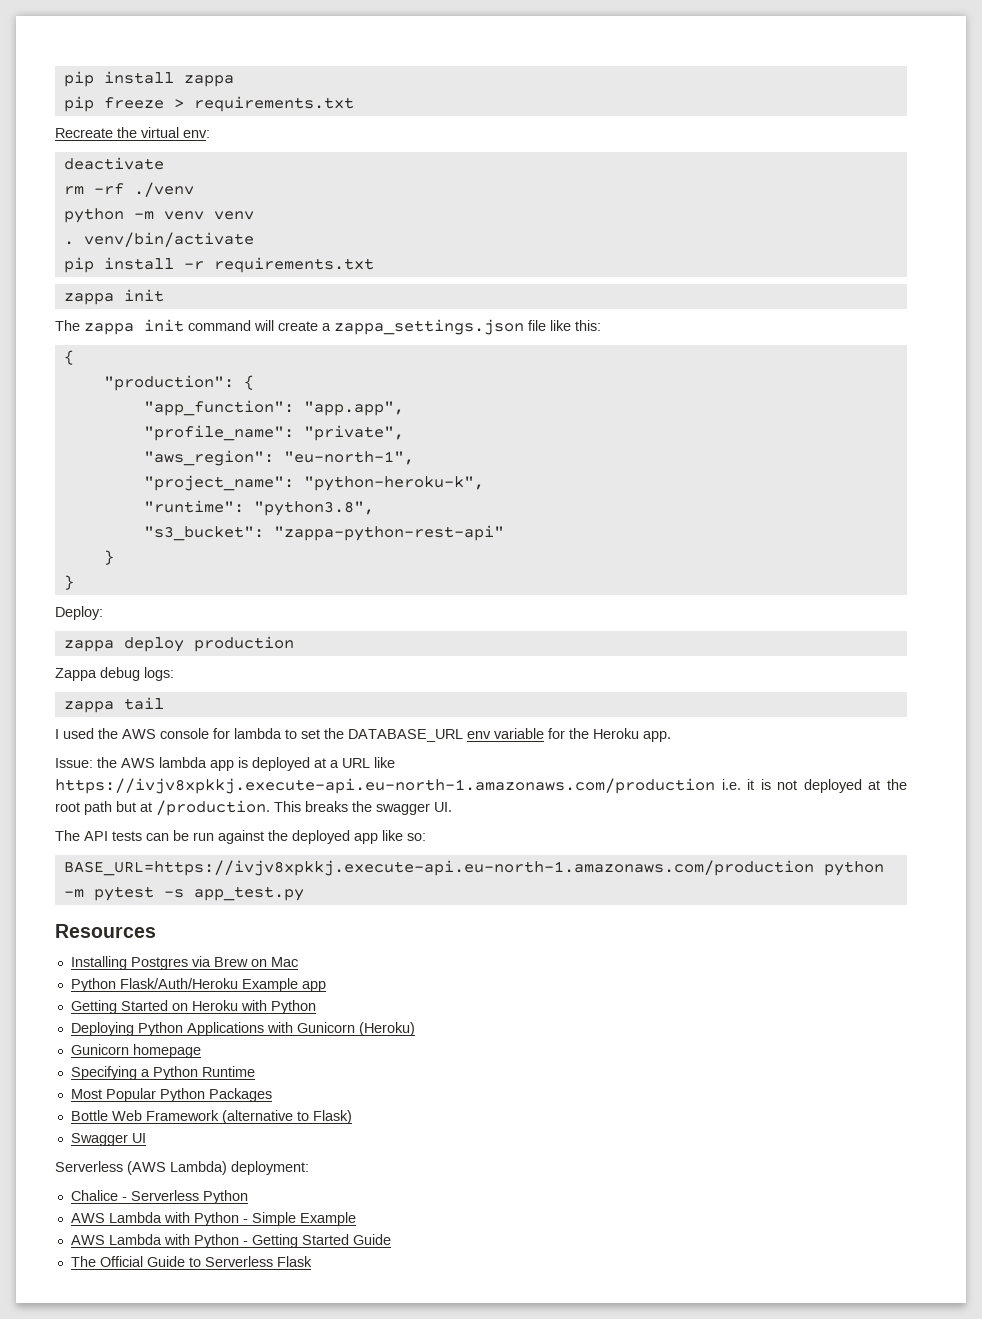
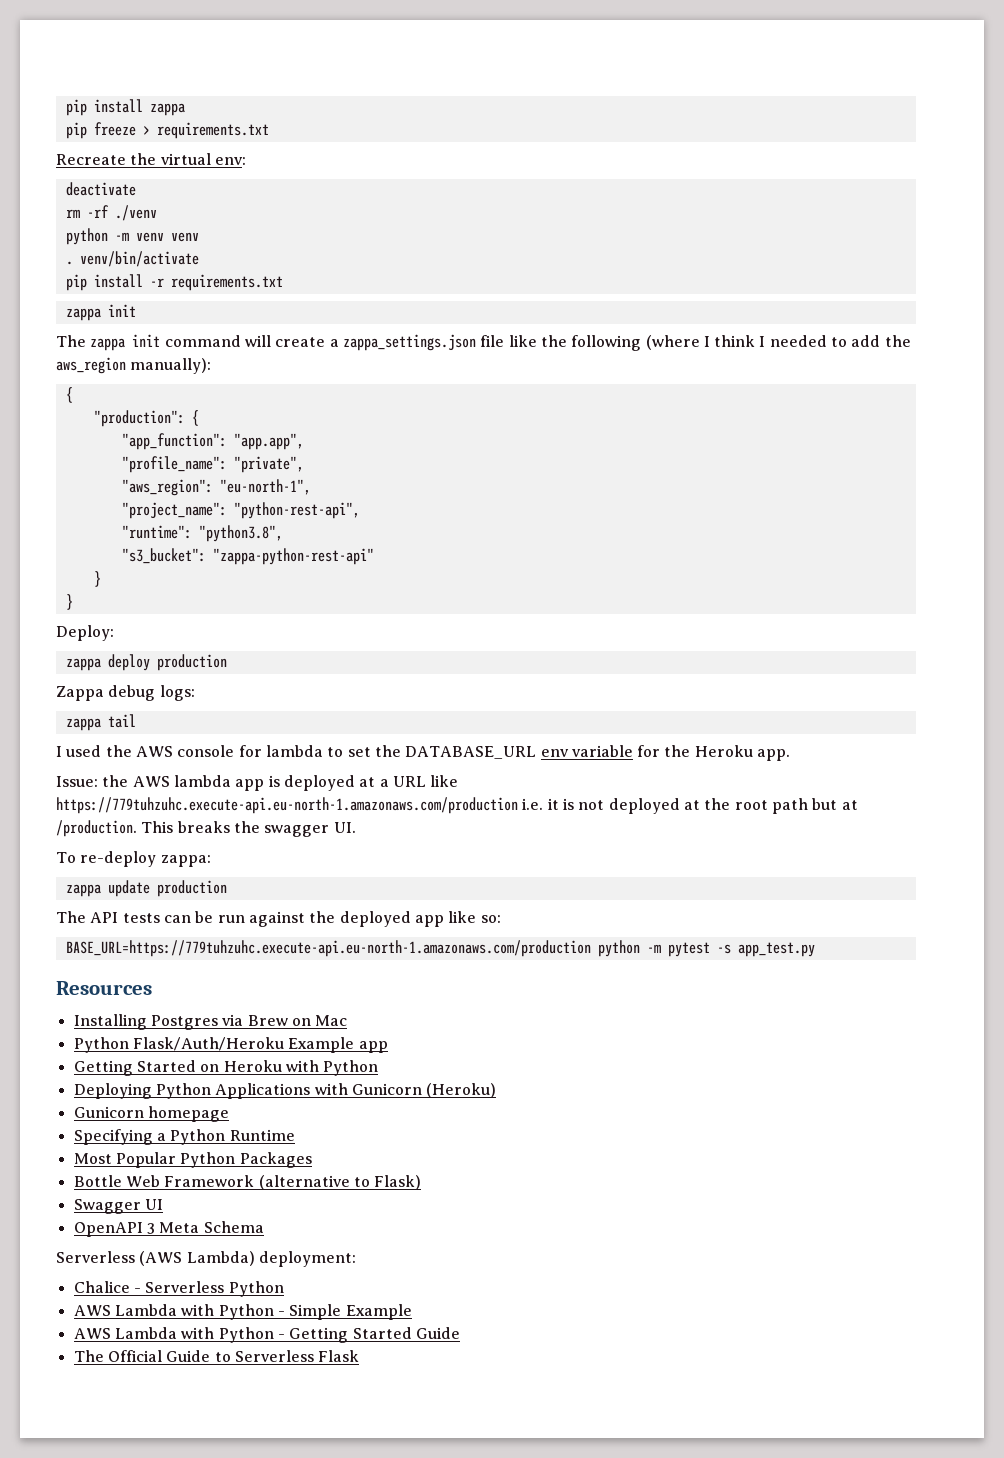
- The zappa init command will create a zappa_settings.json file like this:
+ The zappa init command will create a zappa_settings.json file like the following (where I think I needed to add the aws_region manually):
- "project_name": "python-heroku-k",
+ "project_name": "python-rest-api",
- Issue: the AWS lambda app is deployed at a URL like https://ivjv8xpkkj.execute-api.eu-north-1.amazonaws.com/production i.e. it is not deployed at the root path but at /production.
+ Issue: the AWS lambda app is deployed at a URL like https://779tuhzuhc.execute-api.eu-north-1.amazonaws.com/production i.e. it is not deployed at the root path but at /production.
+ To re-deploy zappa:
+ zappa update production
- BASE_URL=https://ivjv8xpkkj.execute-api.eu-north-1.amazonaws.com/production python -m pytest -s app_test.py
+ BASE_URL=https://779tuhzuhc.execute-api.eu-north-1.amazonaws.com/production python -m pytest -s app_test.py
+ OpenAPI 3 Meta Schema

